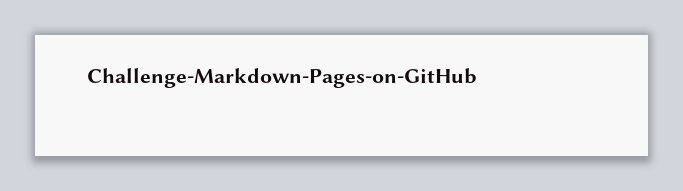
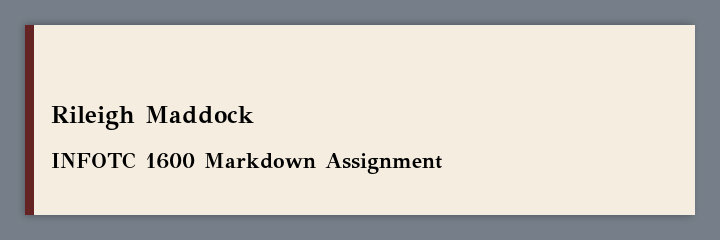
- Challenge-Markdown-Pages-on-GitHub
+ Rileigh Maddock
+ INFOTC 1600 Markdown Assignment

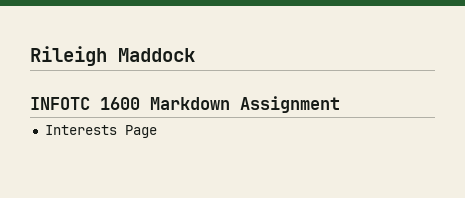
+ Interests Page

